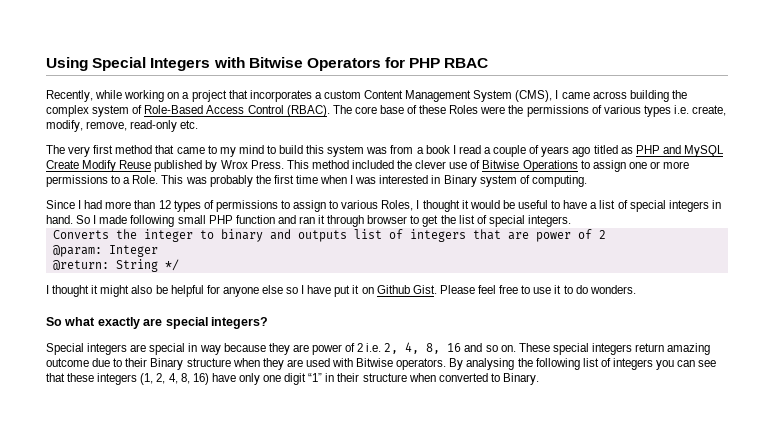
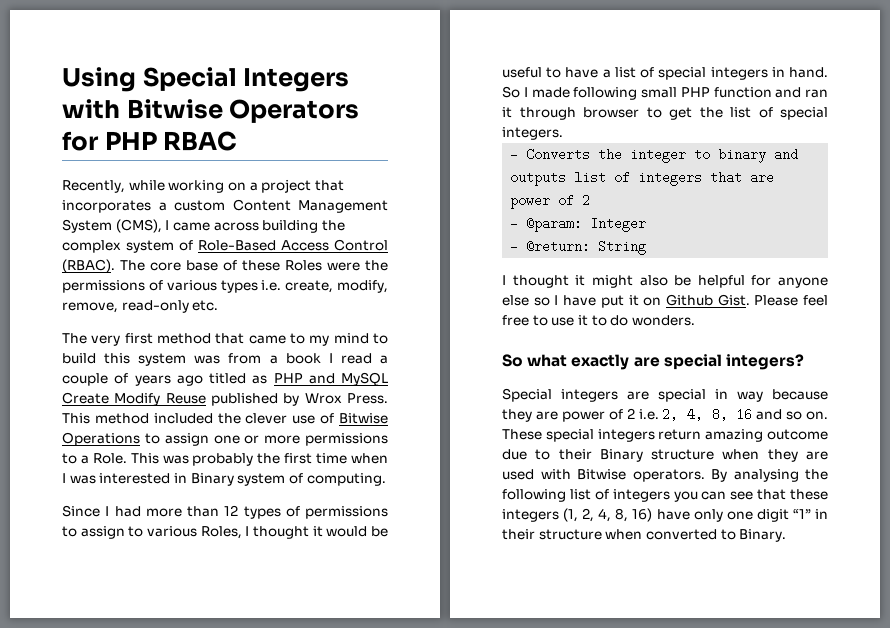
- Converts the integer to binary and outputs list of integers that are power of 2
+ - Converts the integer to binary and outputs list of integers that are power of 2
- @param: Integer
+ - @param: Integer
- @return: String */
+ - @return: String

